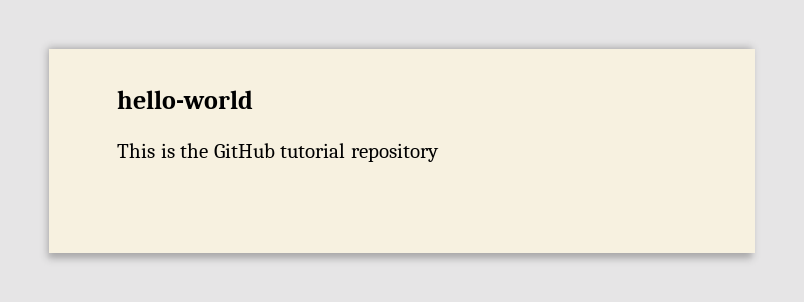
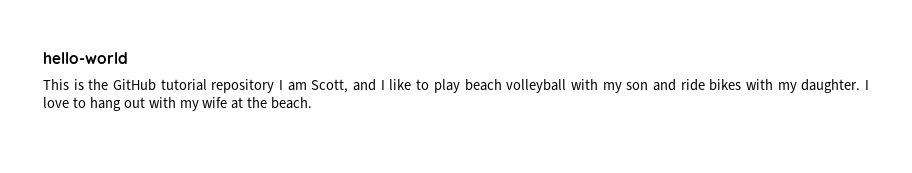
- This is the GitHub tutorial repository
+ This is the GitHub tutorial repository I am Scott, and I like to play beach volleyball with my son and ride bikes with my daughter. I love to hang out with my wife at the beach.

